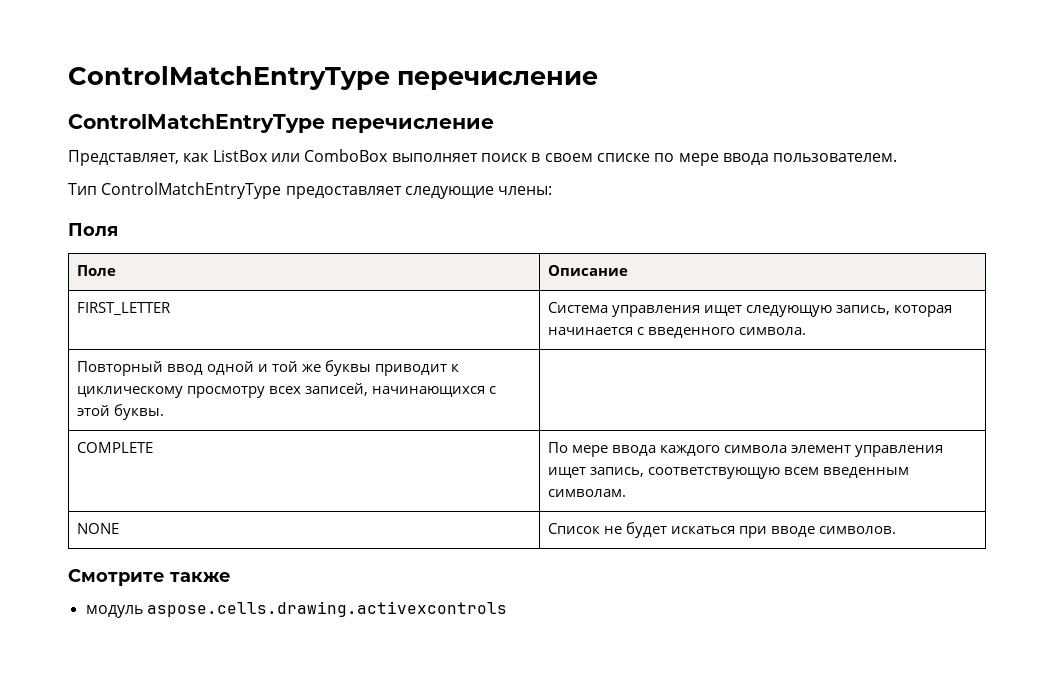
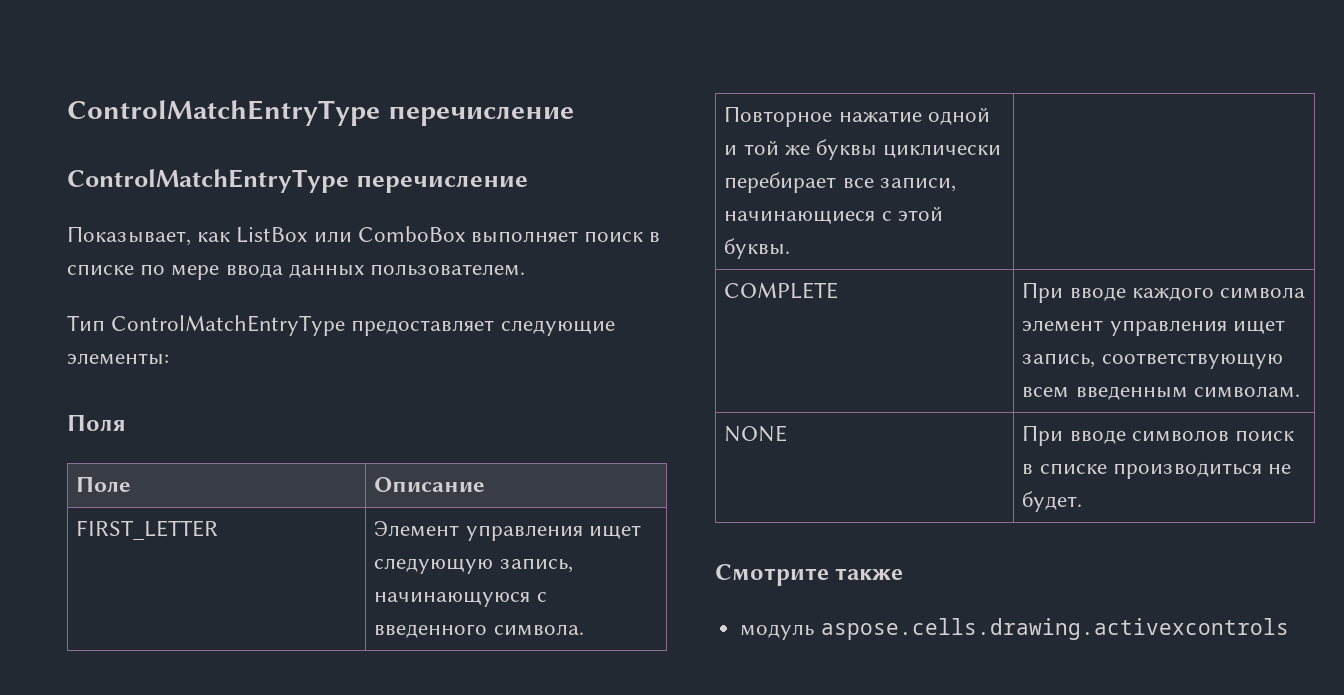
- Представляет, как ListBox или ComboBox выполняет поиск в своем списке по мере ввода пользователем.
+ Показывает, как ListBox или ComboBox выполняет поиск в списке по мере ввода данных пользователем.
- Тип ControlMatchEntryType предоставляет следующие члены:
+ Тип ControlMatchEntryType предоставляет следующие элементы:
- FIRST_LETTER | Система управления ищет следующую запись, которая начинается с введенного символа.
+ FIRST_LETTER | Элемент управления ищет следующую запись, начинающуюся с введенного символа.
- Повторный ввод одной и той же буквы приводит к циклическому просмотру всех записей, начинающихся с этой буквы. |
+ Повторное нажатие одной и той же буквы циклически перебирает все записи, начинающиеся с этой буквы. |
- COMPLETE | По мере ввода каждого символа элемент управления ищет запись, соответствующую всем введенным символам.
+ COMPLETE | При вводе каждого символа элемент управления ищет запись, соответствующую всем введенным символам.
- NONE | Список не будет искаться при вводе символов.
+ NONE | При вводе символов поиск в списке производиться не будет.

